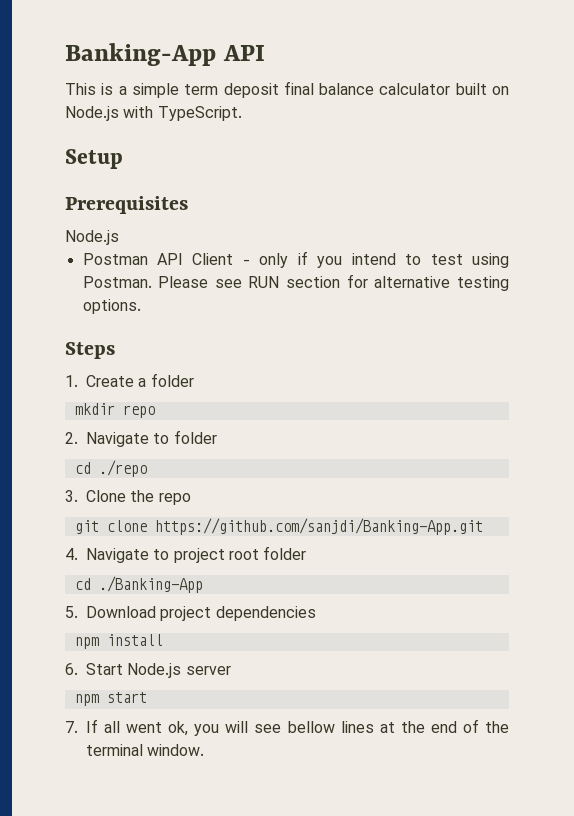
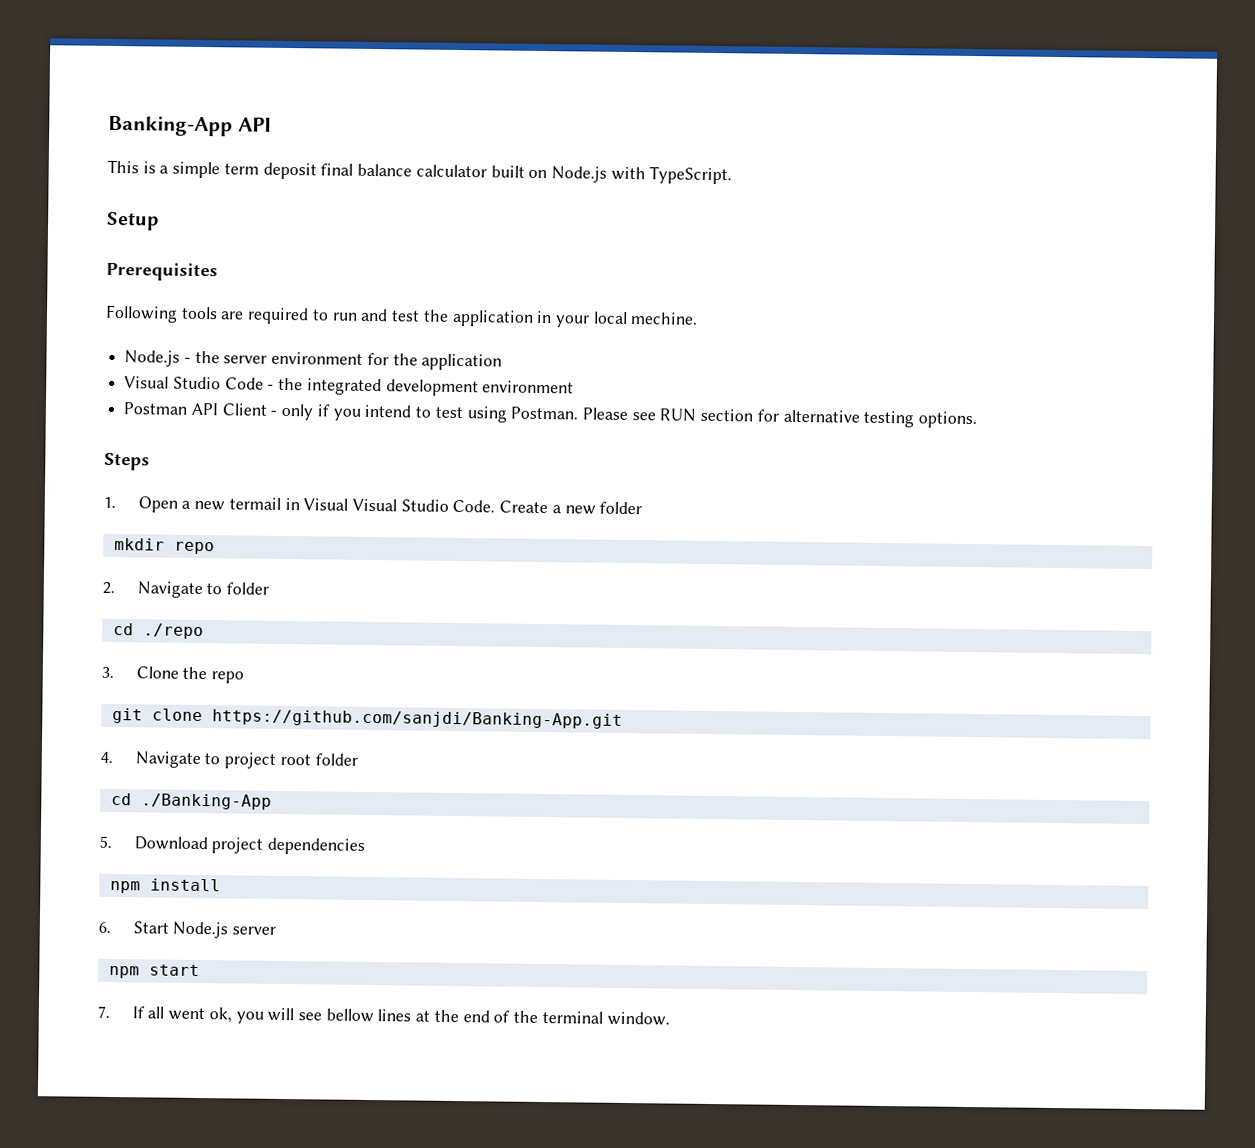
  Prerequisites
- Node.js
+ Following tools are required to run and test the application in your local mechine.
+ Node.js - the server environment for the application
+ Visual Studio Code - the integrated development environment
- 1. Create a folder
+ 1. Open a new termail in Visual Visual Studio Code. Create a new folder

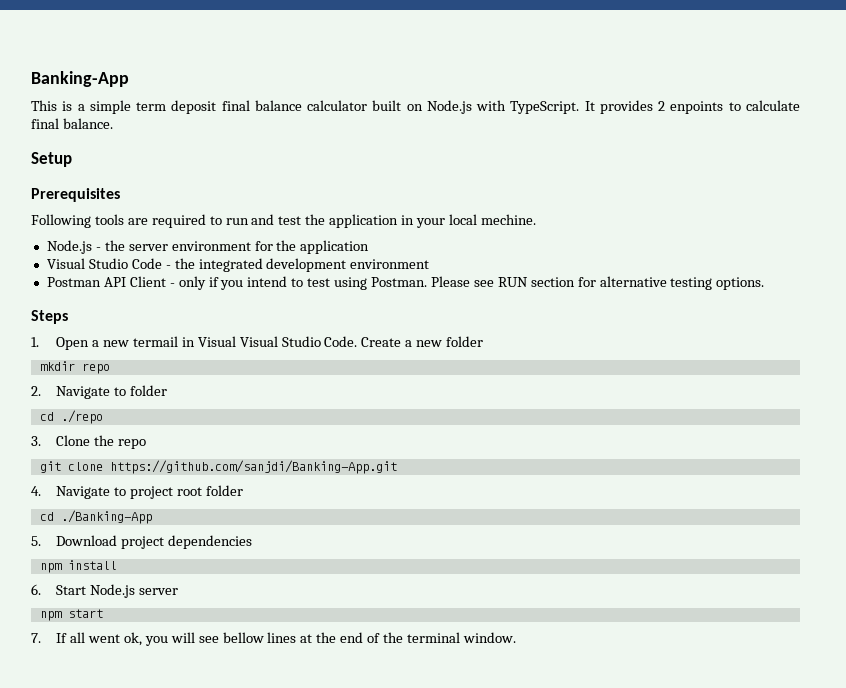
- Banking-App API
+ Banking-App
+ It provides 2 enpoints to calculate final balance.

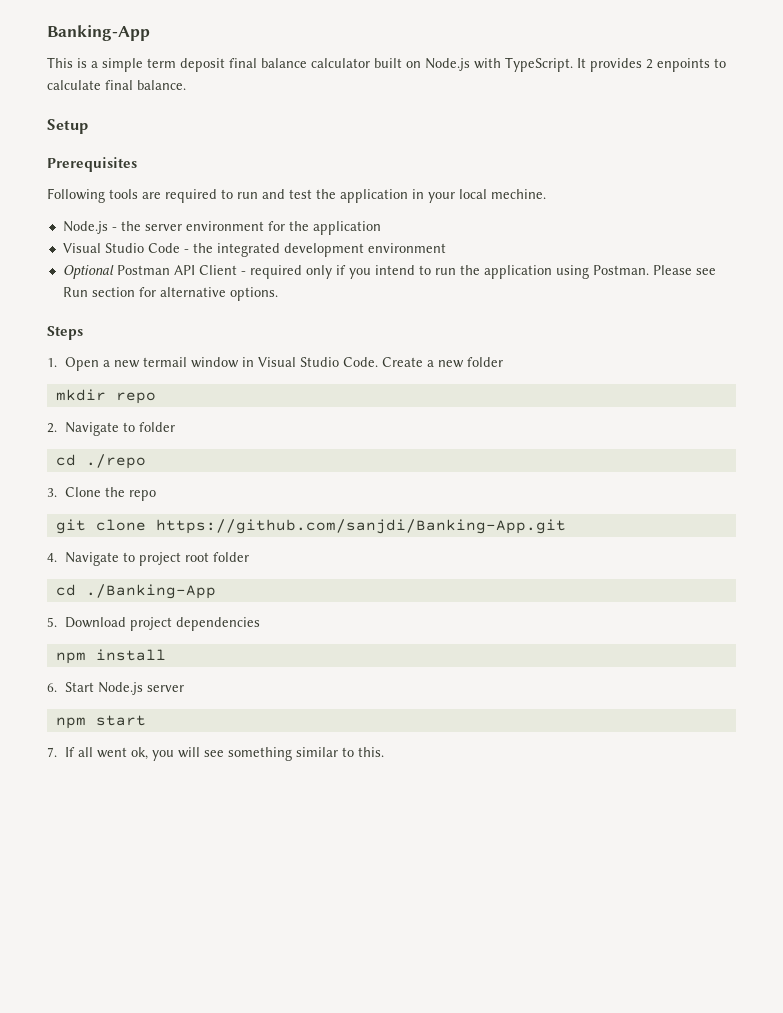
- Postman API Client - only if you intend to test using Postman.
+ Optional Postman API Client - required only if you intend to run the application using Postman.
- Please see RUN section for alternative testing options.
+ Please see Run section for alternative options.
- 1. Open a new termail in Visual Visual Studio Code.
+ 1. Open a new termail window in Visual Studio Code.
- 7. If all went ok, you will see bellow lines at the end of the terminal window.
+ 7. If all went ok, you will see something similar to this.

